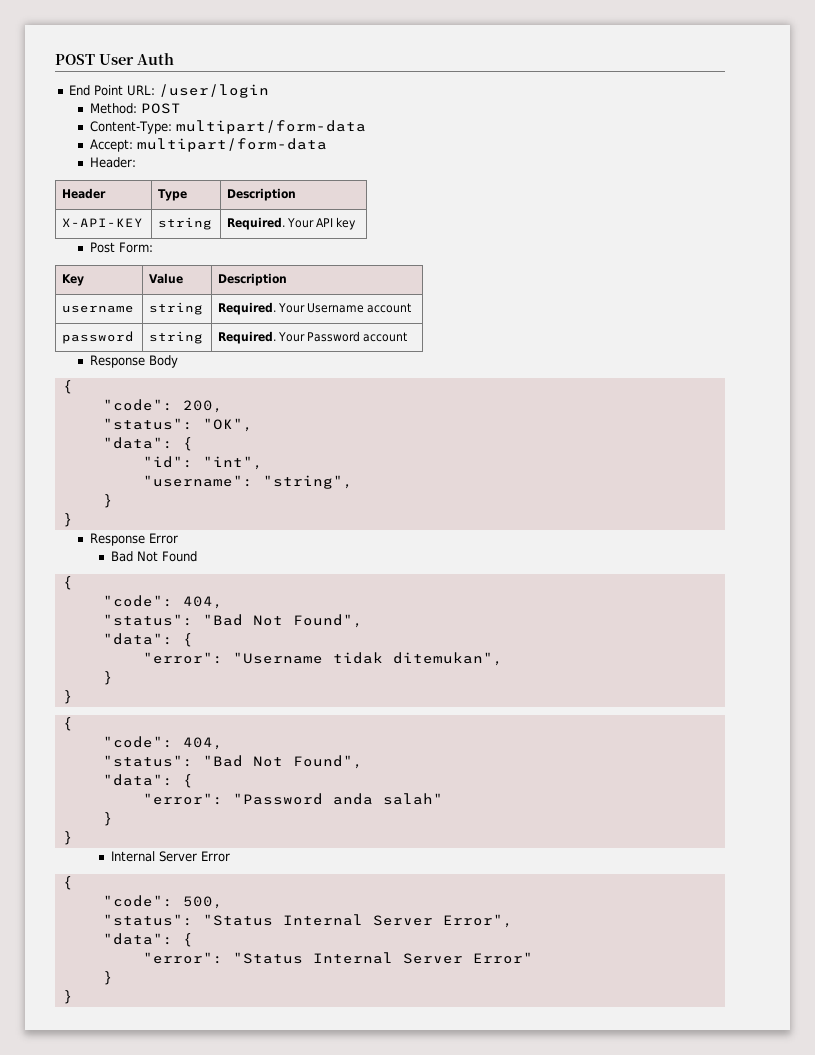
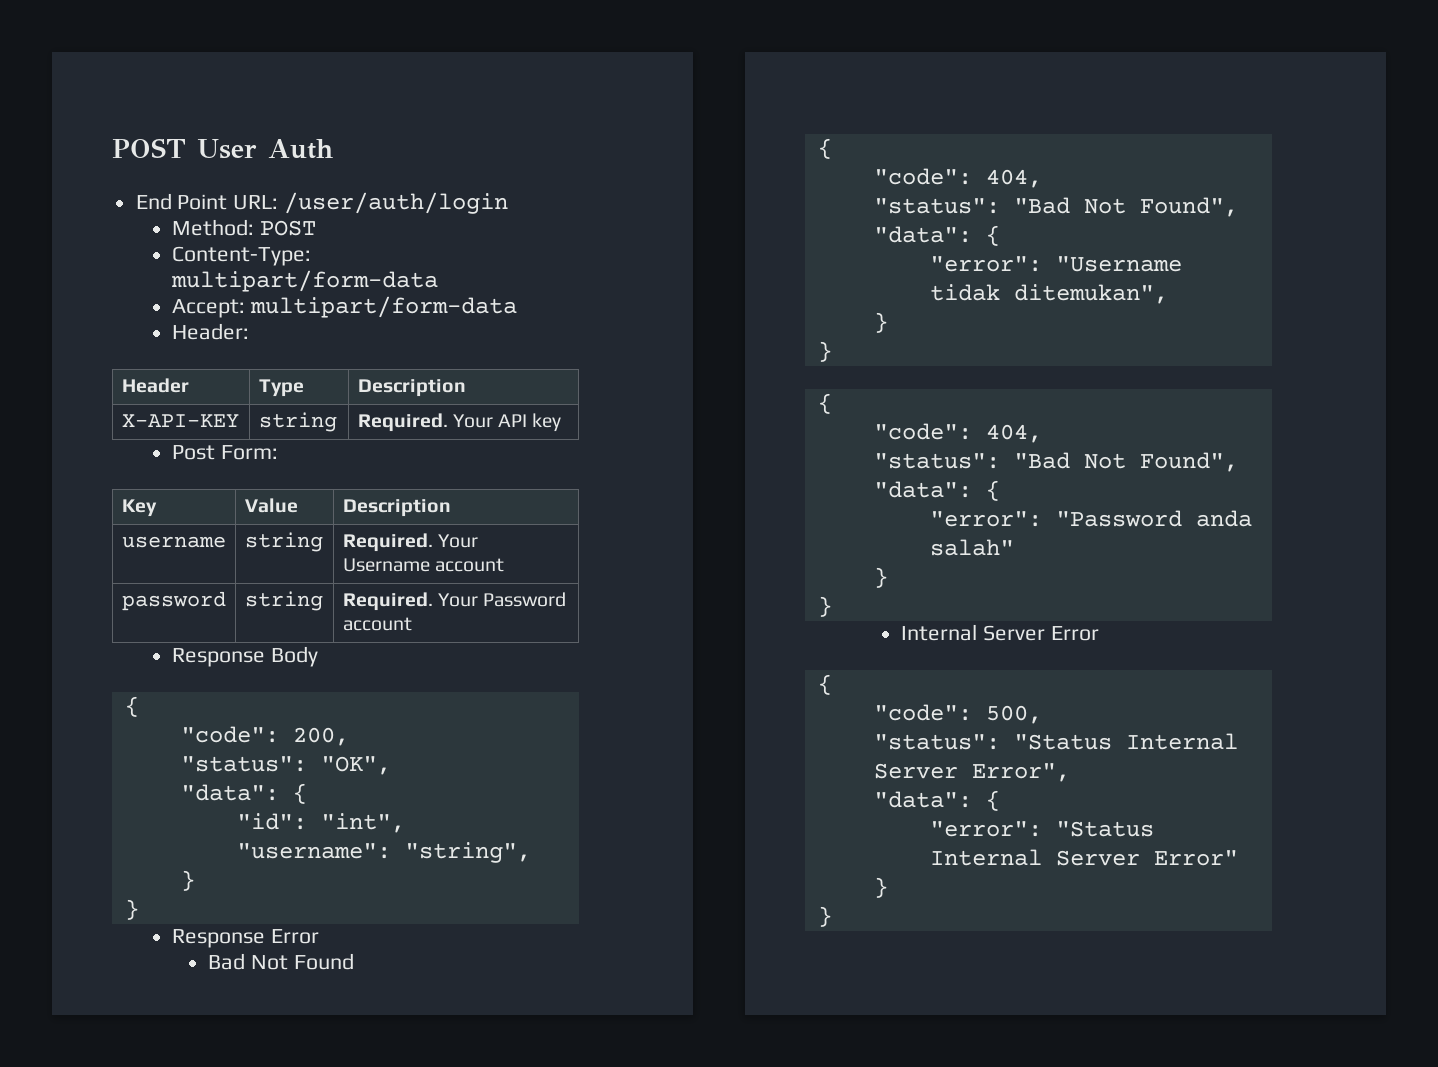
- End Point URL: /user/login
+ End Point URL: /user/auth/login

